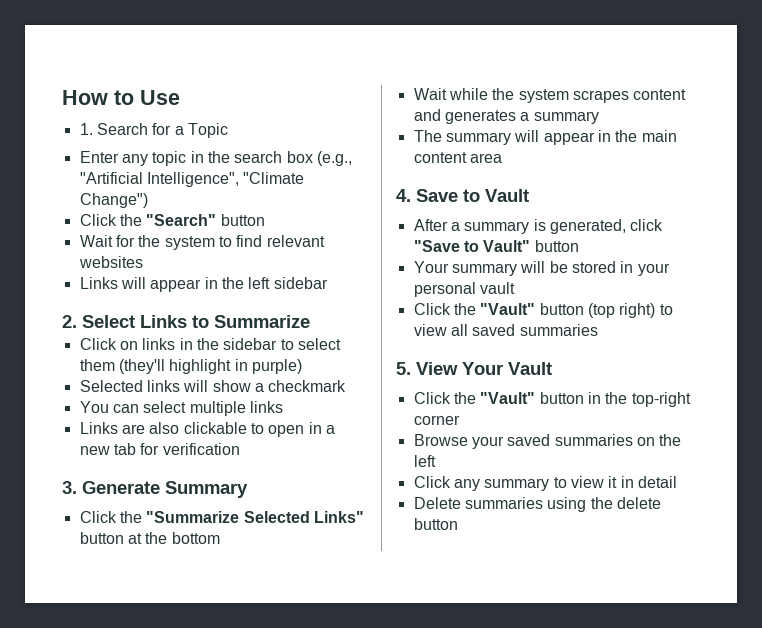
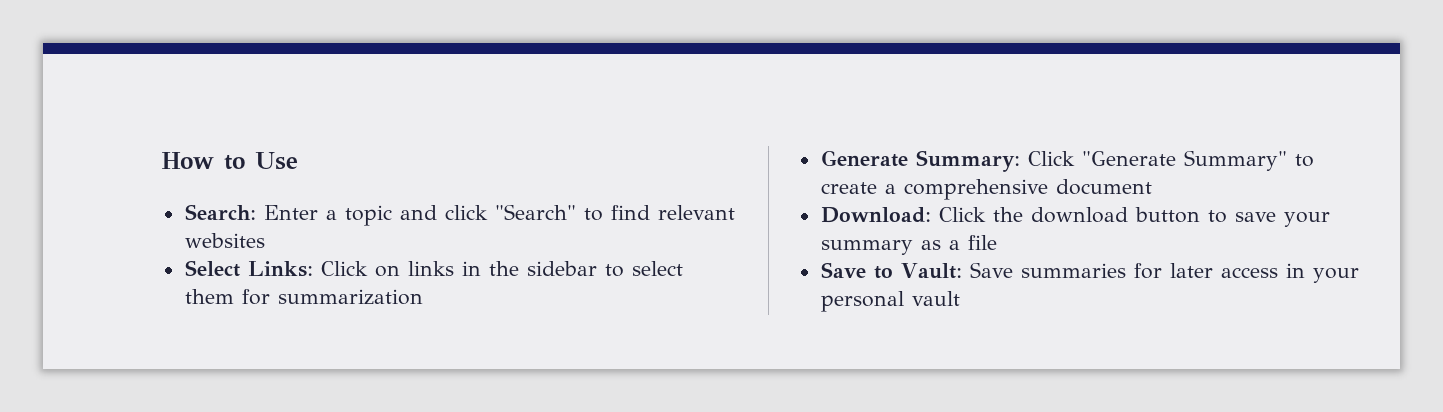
- 1. Search for a Topic
- Enter any topic in the search box (e.g., "Artificial Intelligence", "Climate Change")
- Click the "Search" button
- Wait for the system to find relevant websites
- Links will appear in the left sidebar
- 2. Select Links to Summarize
- Click on links in the sidebar to select them (they'll highlight in purple)
- Selected links will show a checkmark
- You can select multiple links
- Links are also clickable to open in a new tab for verification
- 3. Generate Summary
- Click the "Summarize Selected Links" button at the bottom
- Wait while the system scrapes content and generates a summary
- The summary will appear in the main content area
- 4. Save to Vault
- After a summary is generated, click "Save to Vault" button
- Your summary will be stored in your personal vault
- Click the "Vault" button (top right) to view all saved summaries
- 5. View Your Vault
- Click the "Vault" button in the top-right corner
- Browse your saved summaries on the left
- Click any summary to view it in detail
- Delete summaries using the delete button
+ Search: Enter a topic and click "Search" to find relevant websites
+ Select Links: Click on links in the sidebar to select them for summarization
+ Generate Summary: Click "Generate Summary" to create a comprehensive document
+ Download: Click the download button to save your summary as a file
+ Save to Vault: Save summaries for later access in your personal vault

